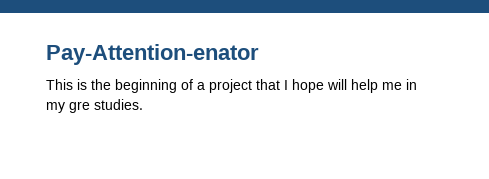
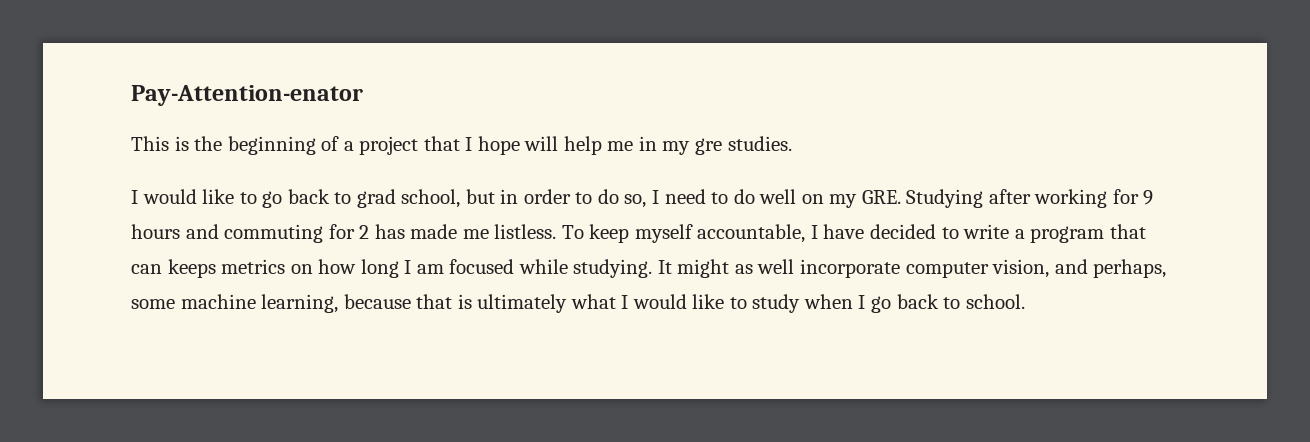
+ I would like to go back to grad school, but in order to do so, I need to do well on my GRE. Studying after working for 9 hours and commuting for 2 has made me listless. To keep myself accountable, I have decided to write a program that can keeps metrics on how long I am focused while studying. It might as well incorporate computer vision, and perhaps, some machine learning, because that is ultimately what I would like to study when I go back to school.

